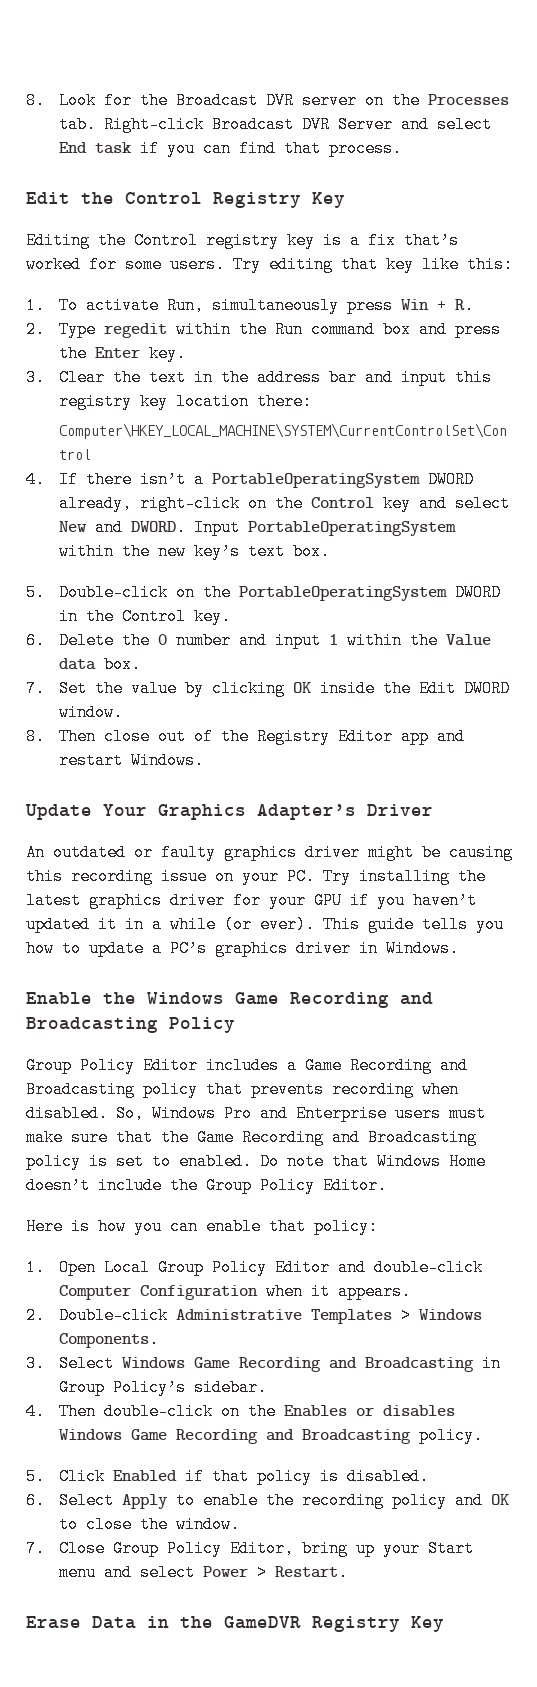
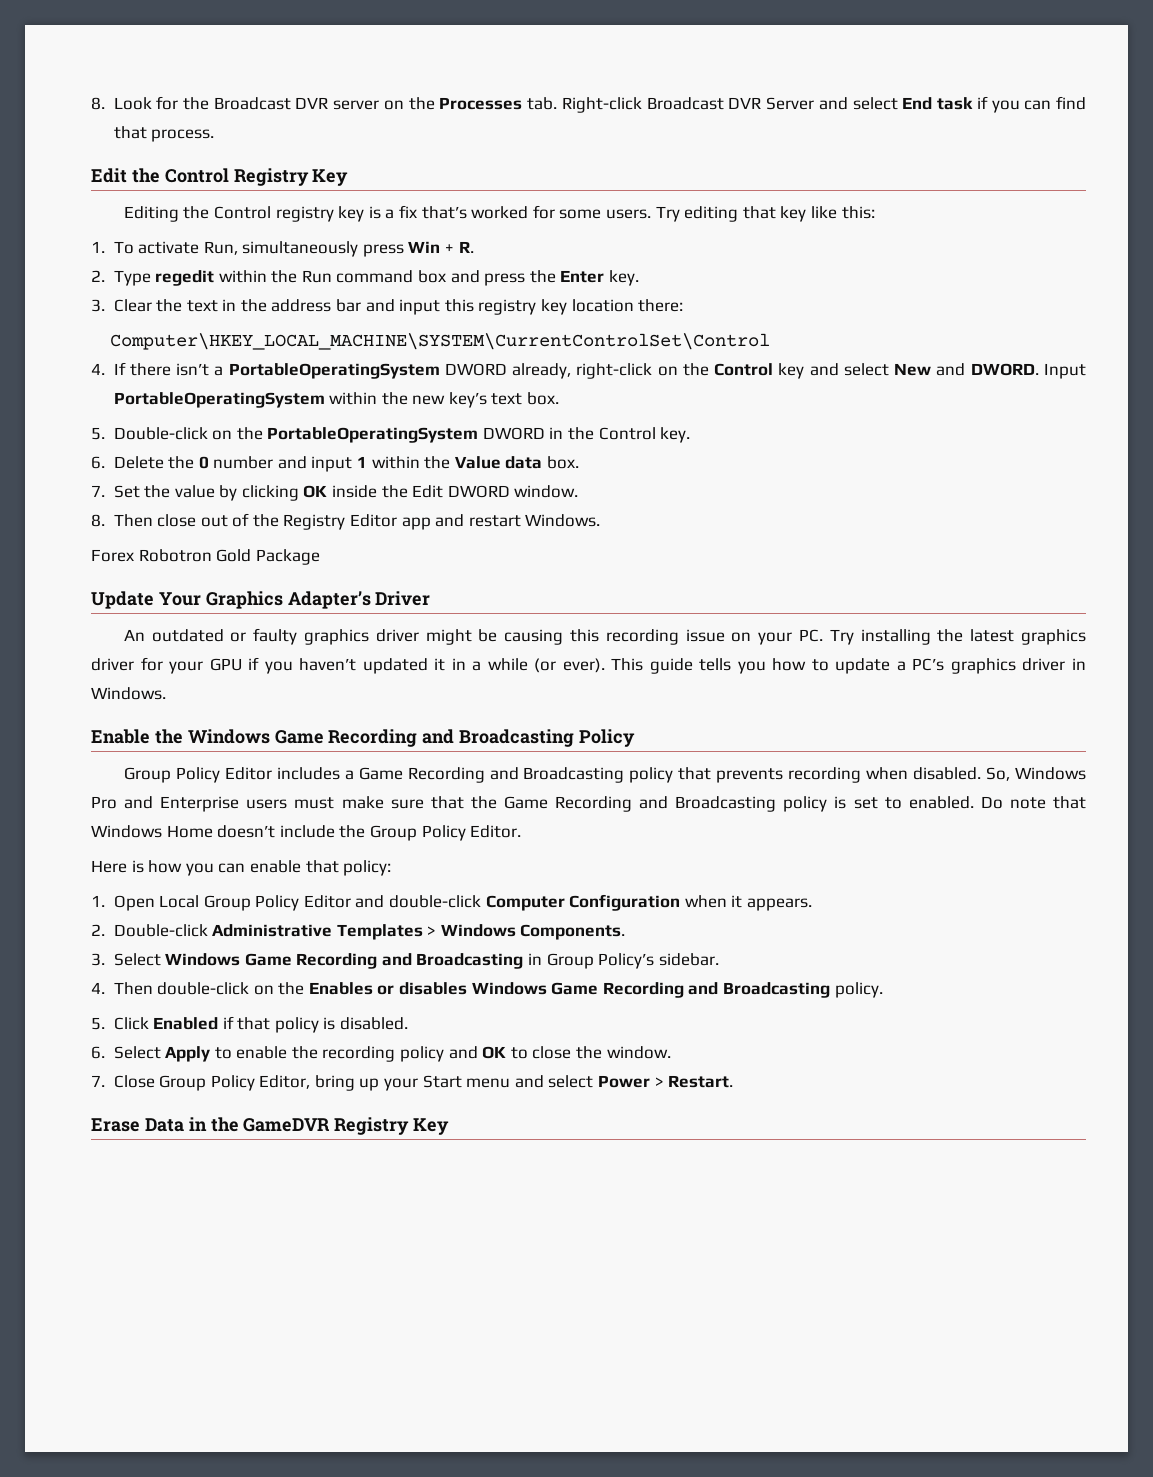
+ Forex Robotron Gold Package

